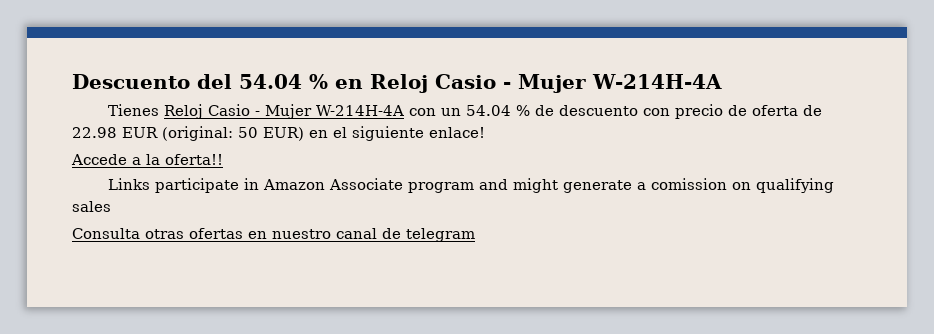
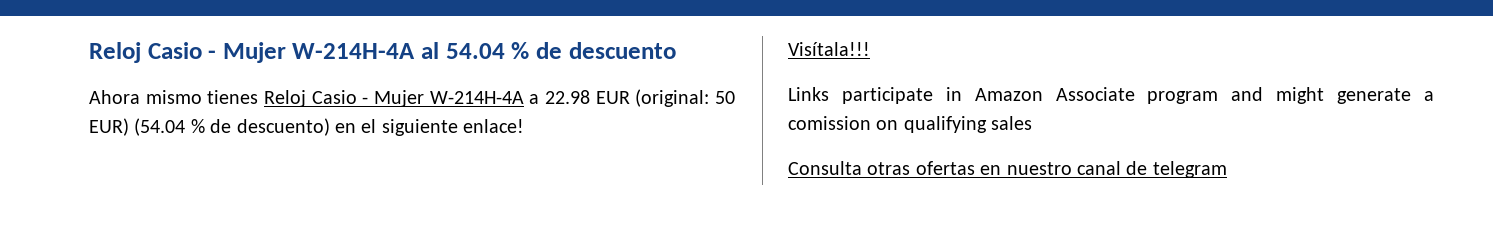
- Descuento del 54.04 % en Reloj Casio - Mujer W-214H-4A
- Tienes Reloj Casio - Mujer W-214H-4A con un 54.04 % de descuento con precio de oferta de 22.98 EUR (original: 50 EUR) en el siguiente enlace!
+ Reloj Casio - Mujer W-214H-4A al 54.04 % de descuento
+ Ahora mismo tienes Reloj Casio - Mujer W-214H-4A a 22.98 EUR (original: 50 EUR) (54.04 % de descuento) en el siguiente enlace!
- Accede a la oferta!!
+ Visítala!!!

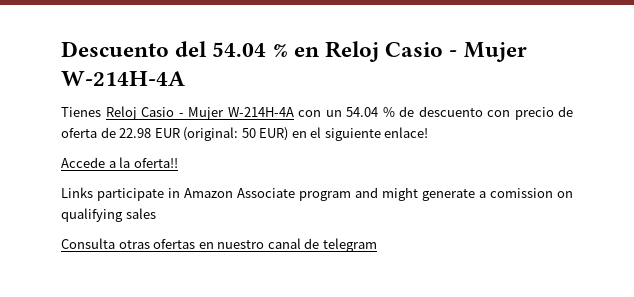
- Reloj Casio - Mujer W-214H-4A al 54.04 % de descuento
- Ahora mismo tienes Reloj Casio - Mujer W-214H-4A a 22.98 EUR (original: 50 EUR) (54.04 % de descuento) en el siguiente enlace!
+ Descuento del 54.04 % en Reloj Casio - Mujer W-214H-4A
+ Tienes Reloj Casio - Mujer W-214H-4A con un 54.04 % de descuento con precio de oferta de 22.98 EUR (original: 50 EUR) en el siguiente enlace!
- Visítala!!!
+ Accede a la oferta!!

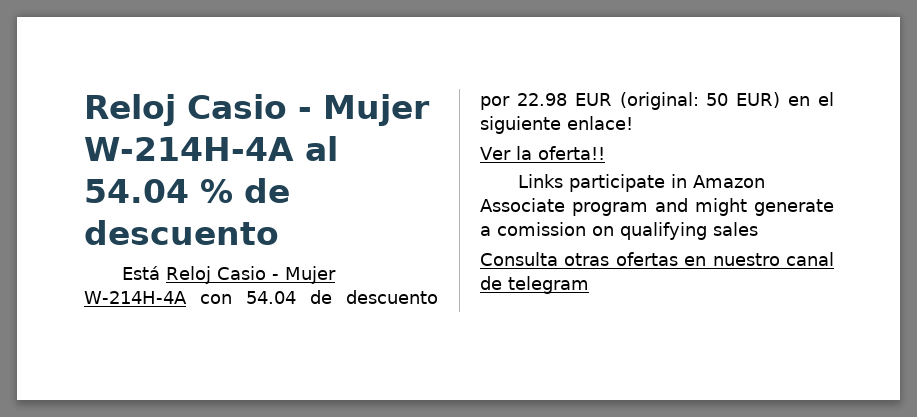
- Descuento del 54.04 % en Reloj Casio - Mujer W-214H-4A
- Tienes Reloj Casio - Mujer W-214H-4A con un 54.04 % de descuento con precio de oferta de 22.98 EUR (original: 50 EUR) en el siguiente enlace!
+ Reloj Casio - Mujer W-214H-4A al 54.04 % de descuento
+ Está Reloj Casio - Mujer W-214H-4A con 54.04 de descuento por 22.98 EUR (original: 50 EUR) en el siguiente enlace!
- Accede a la oferta!!
+ Ver la oferta!!

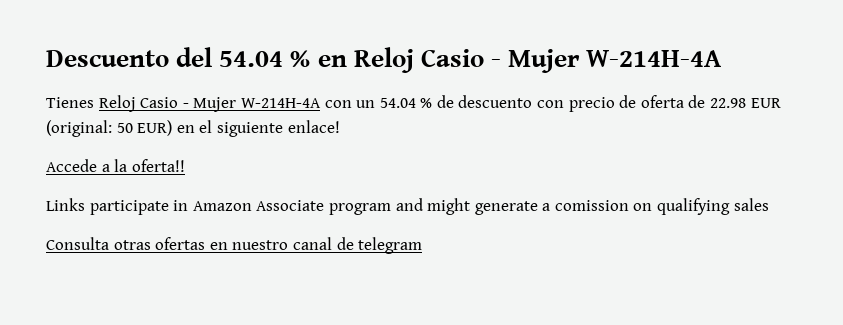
- Reloj Casio - Mujer W-214H-4A al 54.04 % de descuento
- Está Reloj Casio - Mujer W-214H-4A con 54.04 de descuento por 22.98 EUR (original: 50 EUR) en el siguiente enlace!
+ Descuento del 54.04 % en Reloj Casio - Mujer W-214H-4A
+ Tienes Reloj Casio - Mujer W-214H-4A con un 54.04 % de descuento con precio de oferta de 22.98 EUR (original: 50 EUR) en el siguiente enlace!
- Ver la oferta!!
+ Accede a la oferta!!

